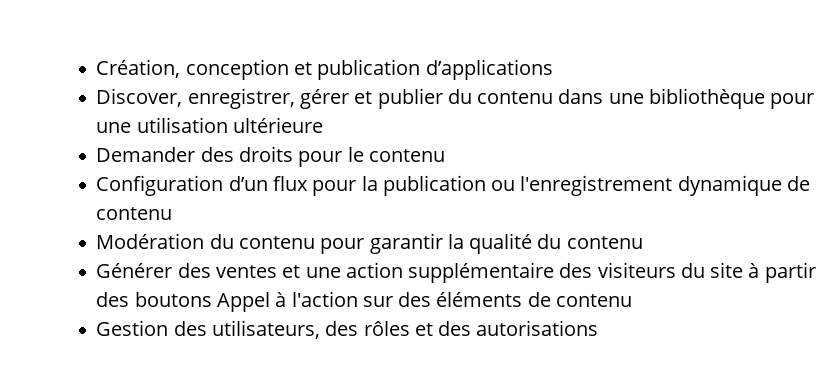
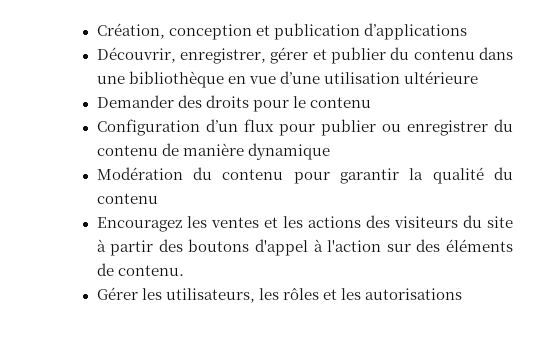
- Discover, enregistrer, gérer et publier du contenu dans une bibliothèque pour une utilisation ultérieure
+ Découvrir, enregistrer, gérer et publier du contenu dans une bibliothèque en vue d’une utilisation ultérieure
- Configuration d’un flux pour la publication ou l'enregistrement dynamique de contenu
+ Configuration d’un flux pour publier ou enregistrer du contenu de manière dynamique
- Générer des ventes et une action supplémentaire des visiteurs du site à partir des boutons Appel à l'action sur des éléments de contenu
- Gestion des utilisateurs, des rôles et des autorisations
+ Encouragez les ventes et les actions des visiteurs du site à partir des boutons d'appel à l'action sur des éléments de contenu.
+ Gérer les utilisateurs, les rôles et les autorisations

